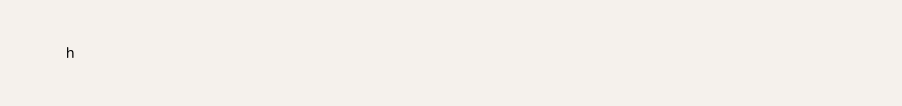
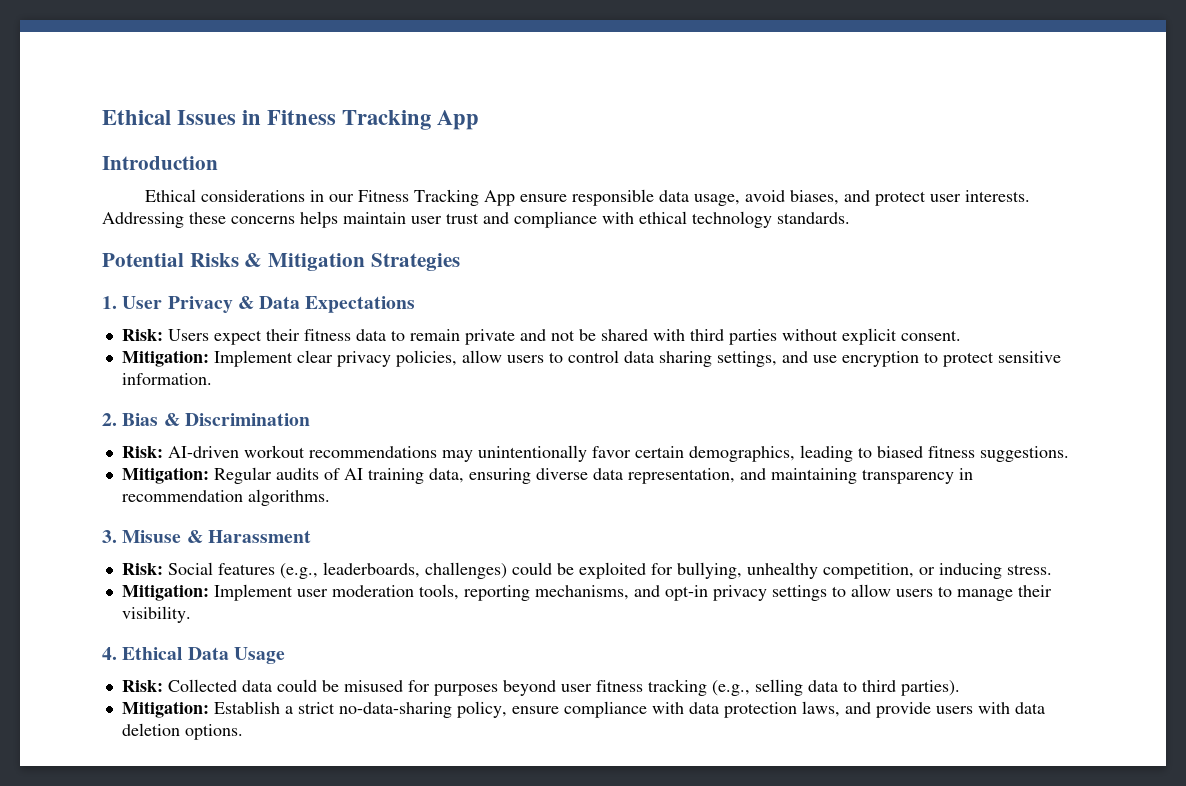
- h
+ Ethical Issues in Fitness Tracking App
+ Introduction
+ Ethical considerations in our Fitness Tracking App ensure responsible data usage, avoid biases, and protect user interests. Addressing these concerns helps maintain user trust and compliance with ethical technology standards.
+ Potential Risks & Mitigation Strategies
+ 1. User Privacy & Data Expectations
+ Risk: Users expect their fitness data to remain private and not be shared with third parties without explicit consent.
+ Mitigation: Implement clear privacy policies, allow users to control data sharing settings, and use encryption to protect sensitive information.
+ 2. Bias & Discrimination
+ Risk: AI-driven workout recommendations may unintentionally favor certain demographics, leading to biased fitness suggestions.
+ Mitigation: Regular audits of AI training data, ensuring diverse data representation, and maintaining transparency in recommendation algorithms.
+ 3. Misuse & Harassment
+ Risk: Social features (e.g., leaderboards, challenges) could be exploited for bullying, unhealthy competition, or inducing stress.
+ Mitigation: Implement user moderation tools, reporting mechanisms, and opt-in privacy settings to allow users to manage their visibility.
+ 4. Ethical Data Usage
+ Risk: Collected data could be misused for purposes beyond user fitness tracking (e.g., selling data to third parties).
+ Mitigation: Establish a strict no-data-sharing policy, ensure compliance with data protection laws, and provide users with data deletion options.

